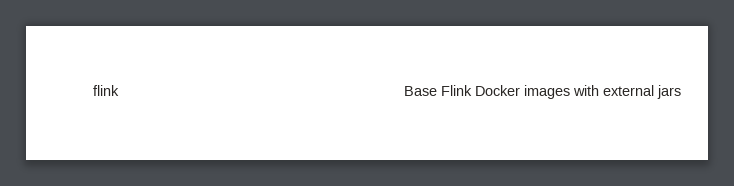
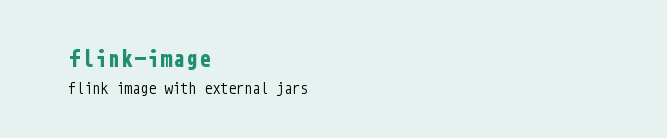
+ flink-image
- flink
- Base Flink Docker images with external jars
+ flink image with external jars

